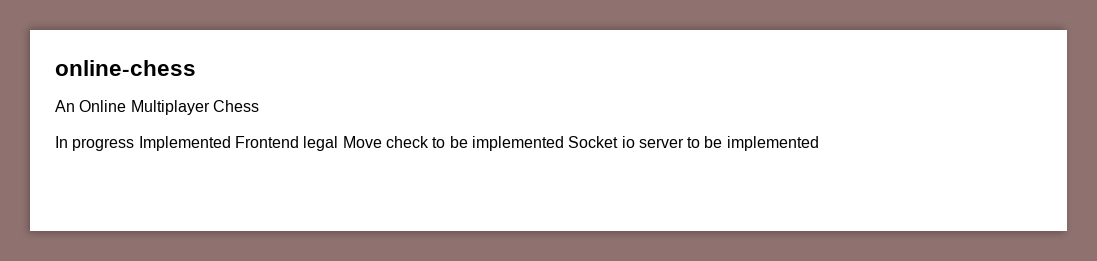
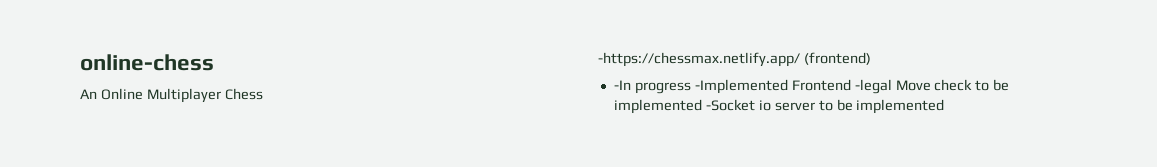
- In progress Implemented Frontend legal Move check to be implemented Socket io server to be implemented
+ -https://chessmax.netlify.app/ (frontend)
+ -In progress -Implemented Frontend -legal Move check to be implemented -Socket io server to be implemented

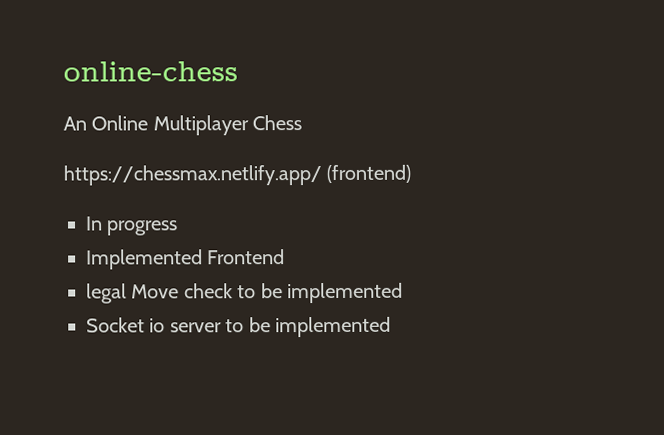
- -https://chessmax.netlify.app/ (frontend)
+ https://chessmax.netlify.app/ (frontend)
- -In progress -Implemented Frontend -legal Move check to be implemented -Socket io server to be implemented
+ In progress
+ Implemented Frontend
+ legal Move check to be implemented
+ Socket io server to be implemented

